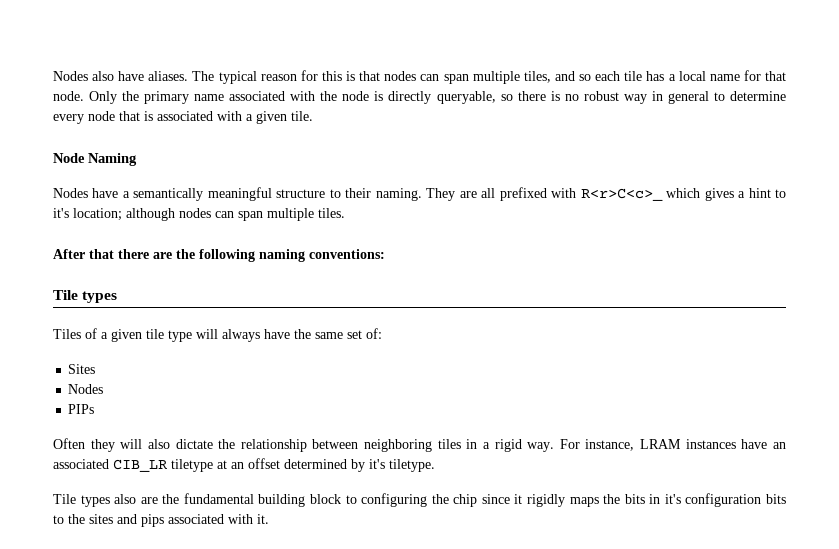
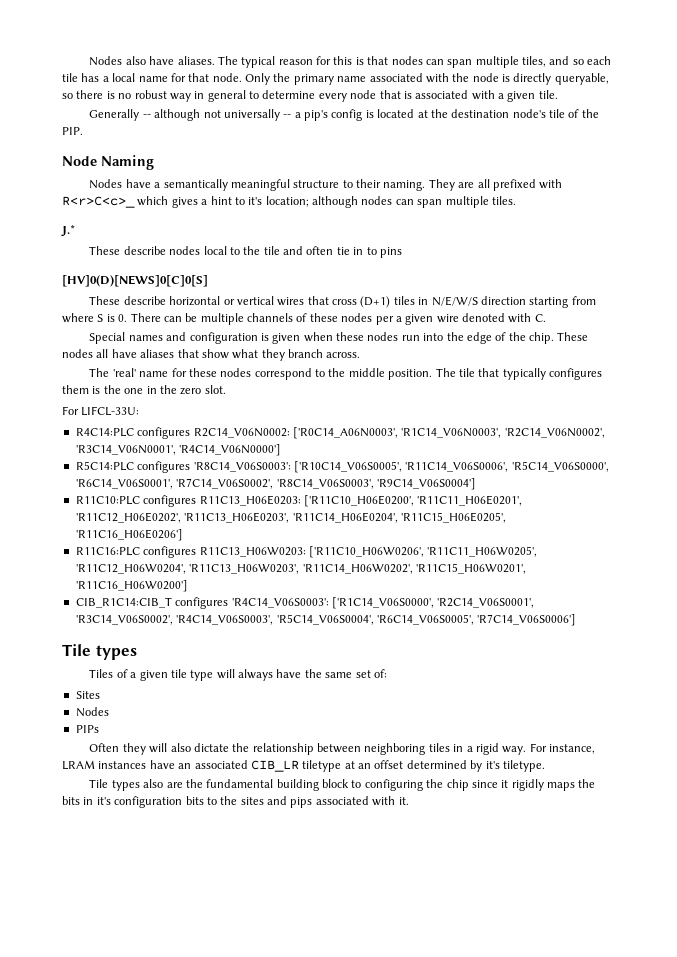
+ Generally -- although not universally -- a pip's config is located at the destination node's tile of the PIP.
- After that there are the following naming conventions:
+ J.*
+ These describe nodes local to the tile and often tie in to pins
+ [HV]0(D)[NEWS]0[C]0[S]
+ These describe horizontal or vertical wires that cross (D+1) tiles in N/E/W/S direction starting from where S is 0. There can be multiple channels of these nodes per a given wire denoted with C.
+ Special names and configuration is given when these nodes run into the edge of the chip. These nodes all have aliases that show what they branch across.
+ The 'real' name for these nodes correspond to the middle position. The tile that typically configures them is the one in the zero slot.
+ For LIFCL-33U:
+ R4C14:PLC configures R2C14_V06N0002: ['R0C14_A06N0003', 'R1C14_V06N0003', 'R2C14_V06N0002', 'R3C14_V06N0001', 'R4C14_V06N0000']
+ R5C14:PLC configures 'R8C14_V06S0003': ['R10C14_V06S0005', 'R11C14_V06S0006', 'R5C14_V06S0000', 'R6C14_V06S0001', 'R7C14_V06S0002', 'R8C14_V06S0003', 'R9C14_V06S0004']
+ R11C10:PLC configures R11C13_H06E0203: ['R11C10_H06E0200', 'R11C11_H06E0201', 'R11C12_H06E0202', 'R11C13_H06E0203', 'R11C14_H06E0204', 'R11C15_H06E0205', 'R11C16_H06E0206']
+ R11C16:PLC configures R11C13_H06W0203: ['R11C10_H06W0206', 'R11C11_H06W0205', 'R11C12_H06W0204', 'R11C13_H06W0203', 'R11C14_H06W0202', 'R11C15_H06W0201', 'R11C16_H06W0200']
+ CIB_R1C14:CIB_T configures 'R4C14_V06S0003': ['R1C14_V06S0000', 'R2C14_V06S0001', 'R3C14_V06S0002', 'R4C14_V06S0003', 'R5C14_V06S0004', 'R6C14_V06S0005', 'R7C14_V06S0006']

